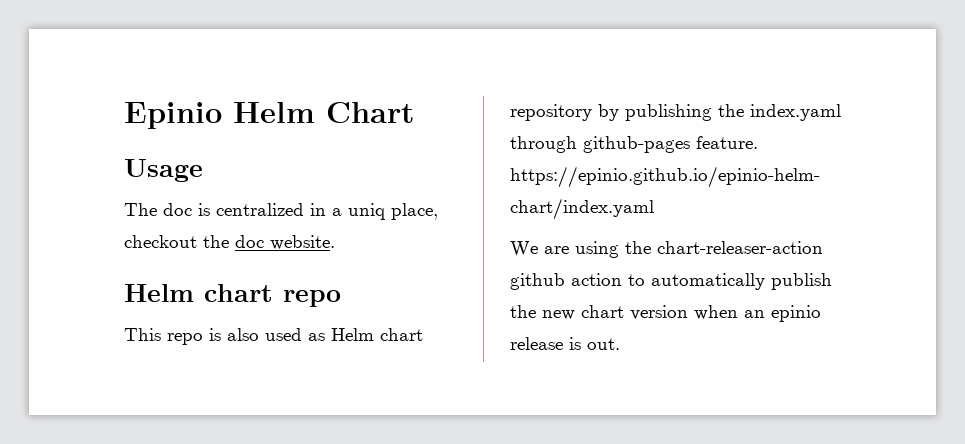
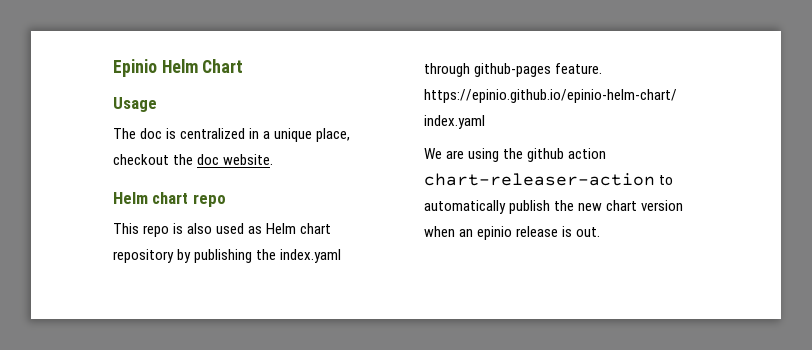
- The doc is centralized in a uniq place, checkout the doc website.
+ The doc is centralized in a unique place, checkout the doc website.
- We are using the chart-releaser-action github action to automatically publish the new chart version when an epinio release is out.
+ We are using the github action chart-releaser-action to automatically publish the new chart version when an epinio release is out.

